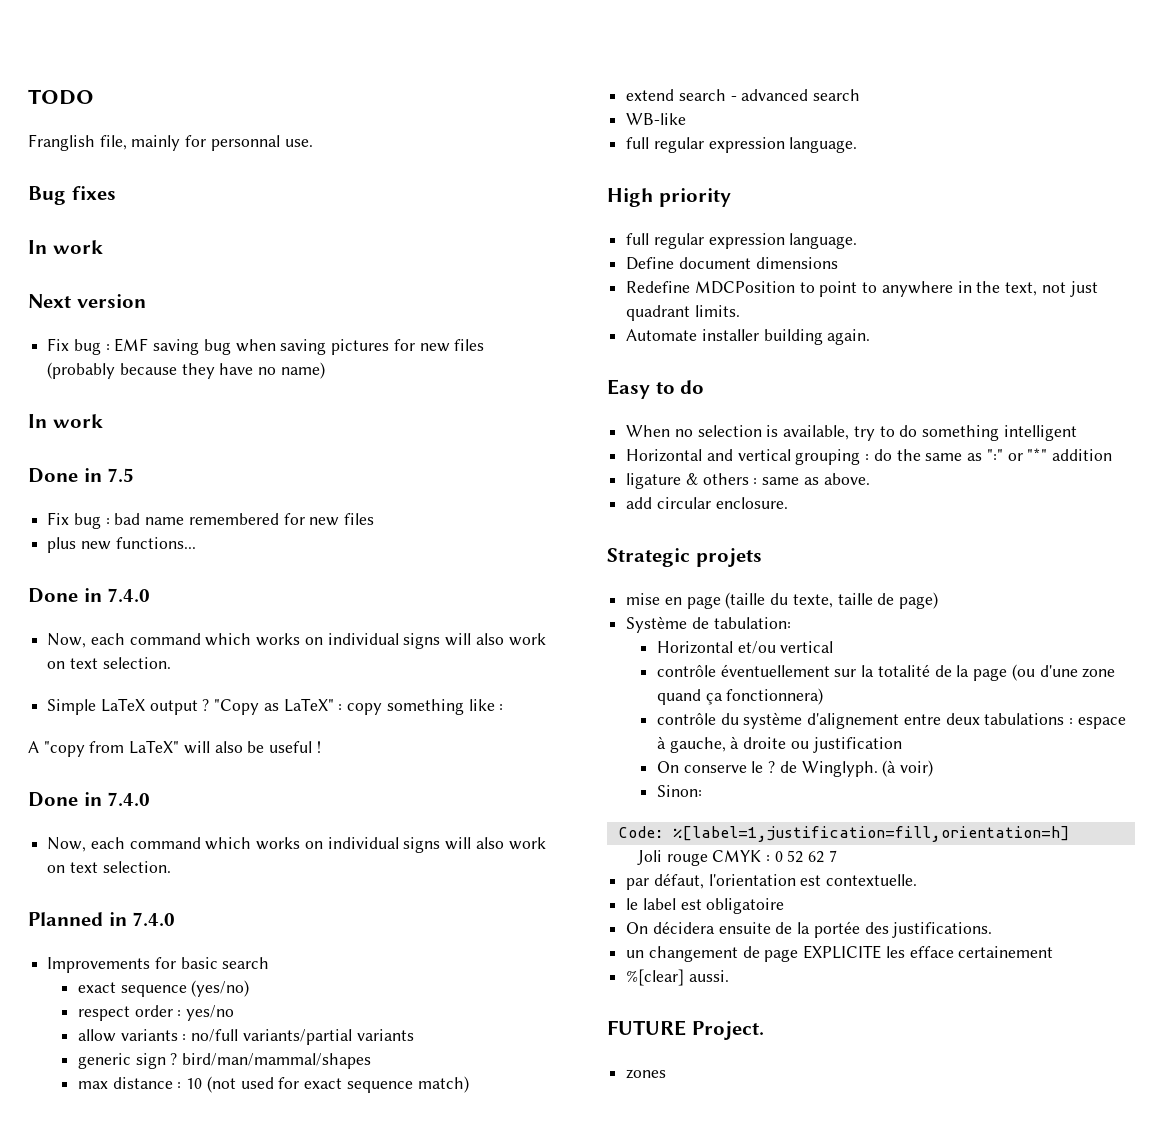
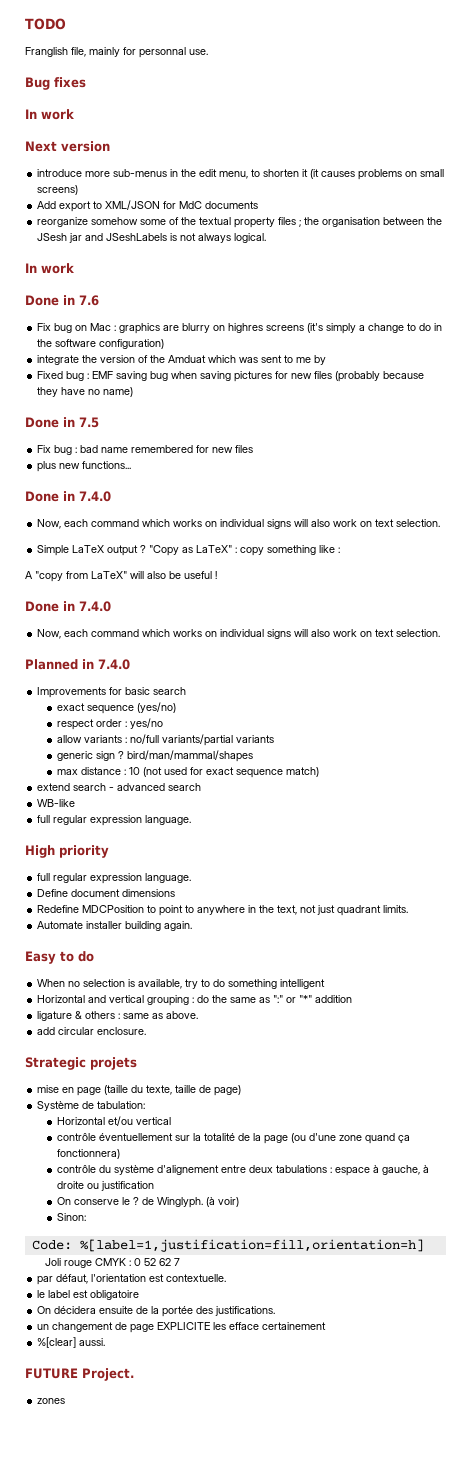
- Fix bug : EMF saving bug when saving pictures for new files (probably because they have no name)
+ introduce more sub-menus in the edit menu, to shorten it (it causes problems on small screens)
+ Add export to XML/JSON for MdC documents
+ reorganize somehow some of the textual property files ; the organisation between the JSesh jar and JSeshLabels is not always logical.
  In work
+ Done in 7.6
+ Fix bug on Mac : graphics are blurry on highres screens (it's simply a change to do in the software configuration)
+ integrate the version of the Amduat which was sent to me by
+ Fixed bug : EMF saving bug when saving pictures for new files (probably because they have no name)

